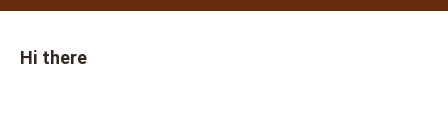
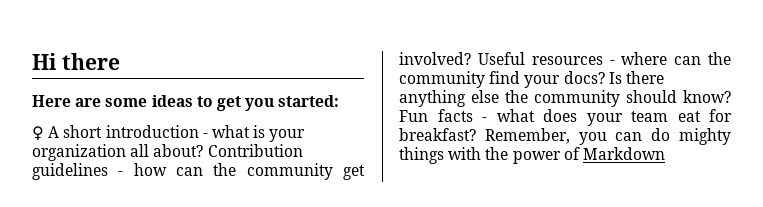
+ Here are some ideas to get you started:
+ ♀ A short introduction - what is your organization all about? Contribution guidelines - how can the community get involved? Useful resources - where can the community find your docs? Is there anything else the community should know? Fun facts - what does your team eat for breakfast? Remember, you can do mighty things with the power of Markdown

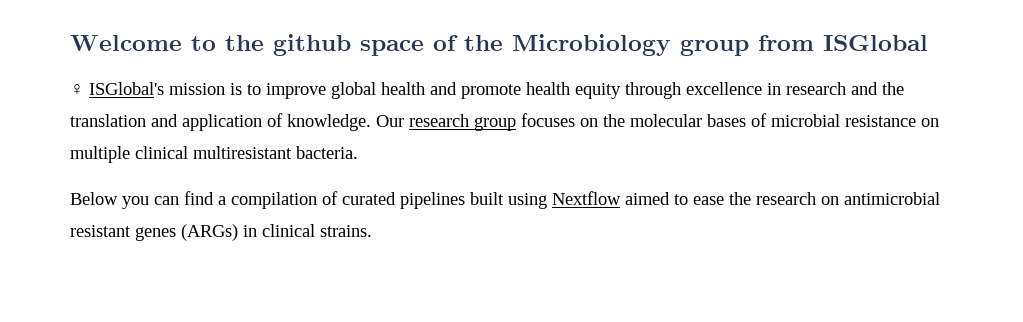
- Hi there
- Here are some ideas to get you started:
- ♀ A short introduction - what is your organization all about? Contribution guidelines - how can the community get involved? Useful resources - where can the community find your docs? Is there anything else the community should know? Fun facts - what does your team eat for breakfast? Remember, you can do mighty things with the power of Markdown
+ Welcome to the github space of the Microbiology group from ISGlobal
+ ♀ ISGlobal's mission is to improve global health and promote health equity through excellence in research and the translation and application of knowledge. Our research group focuses on the molecular bases of microbial resistance on multiple clinical multiresistant bacteria.
+ Below you can find a compilation of curated pipelines built using Nextflow aimed to ease the research on antimicrobial resistant genes (ARGs) in clinical strains.

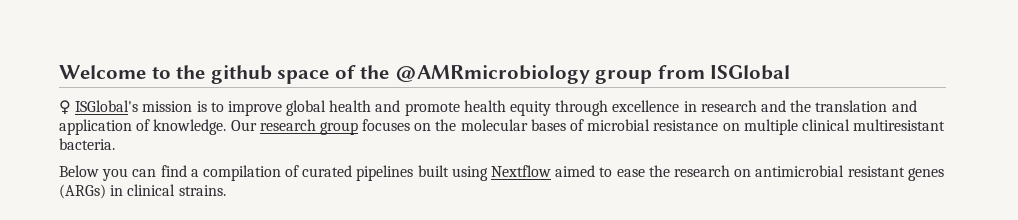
- Welcome to the github space of the Microbiology group from ISGlobal
+ Welcome to the github space of the @AMRmicrobiology group from ISGlobal

